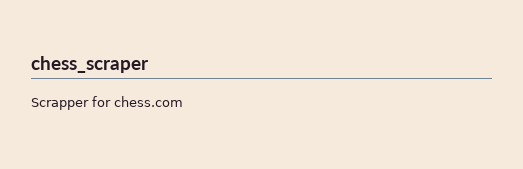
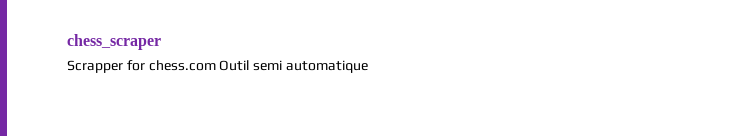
- Scrapper for chess.com
+ Scrapper for chess.com Outil semi automatique

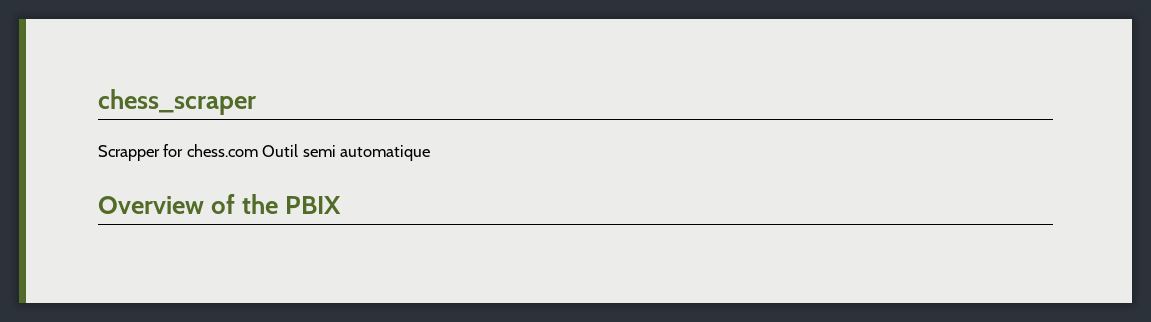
+ Overview of the PBIX

